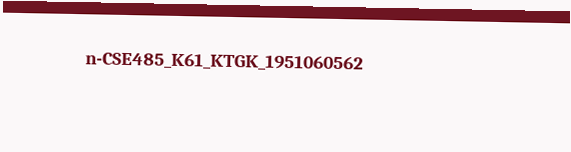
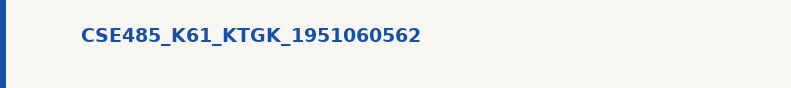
- n-CSE485_K61_KTGK_1951060562
+ CSE485_K61_KTGK_1951060562

